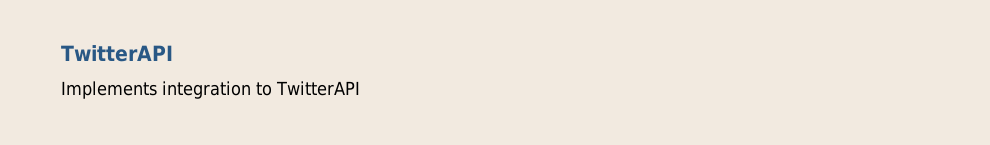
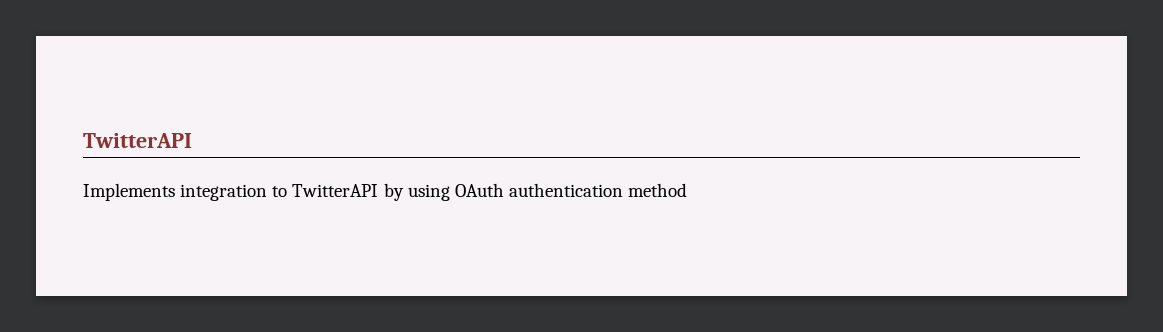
- Implements integration to TwitterAPI
+ Implements integration to TwitterAPI by using OAuth authentication method

